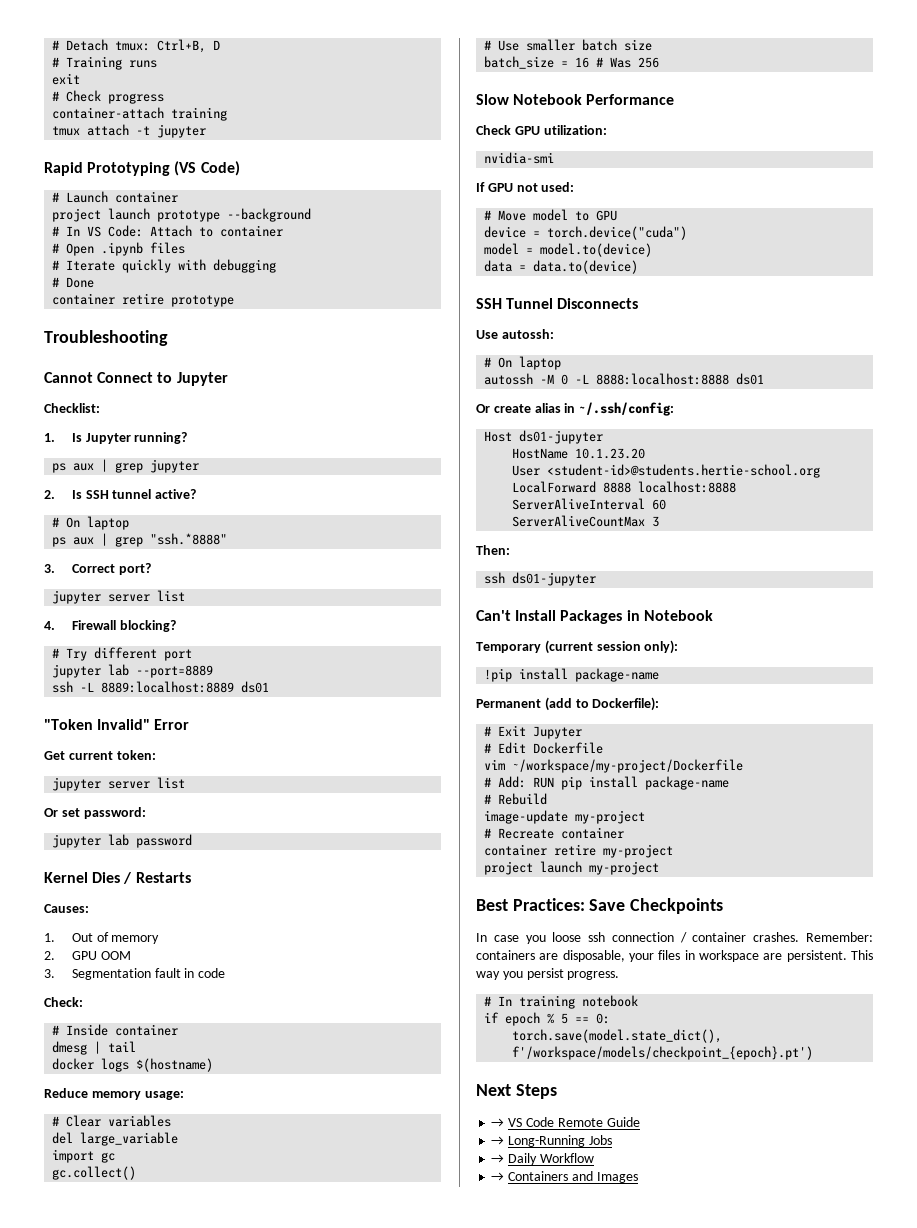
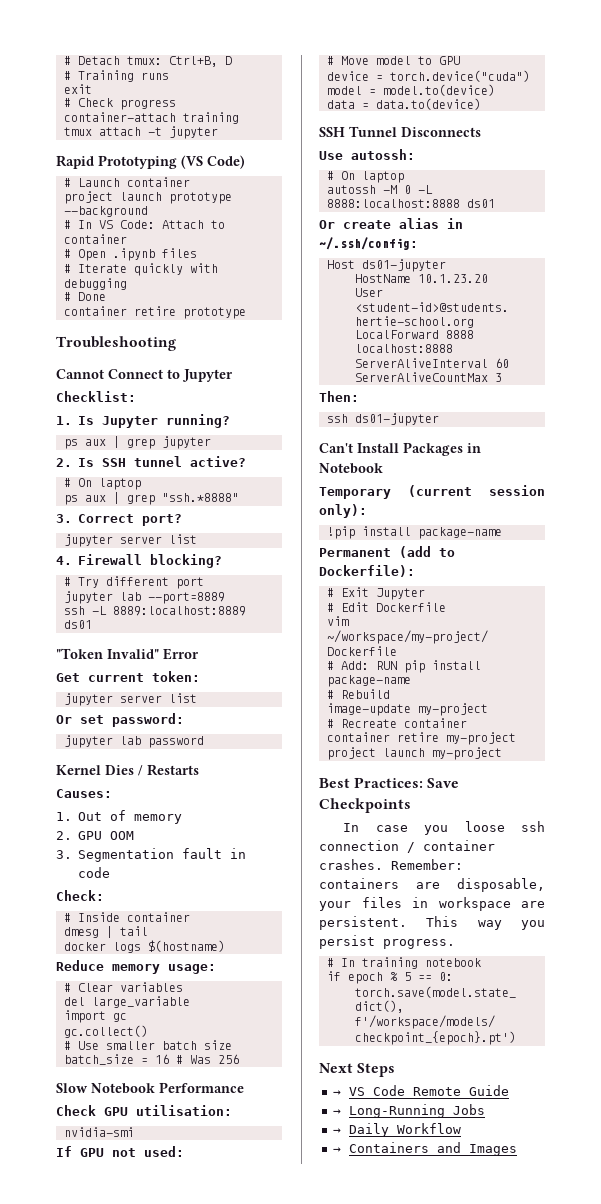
- Check GPU utilization:
+ Check GPU utilisation:

